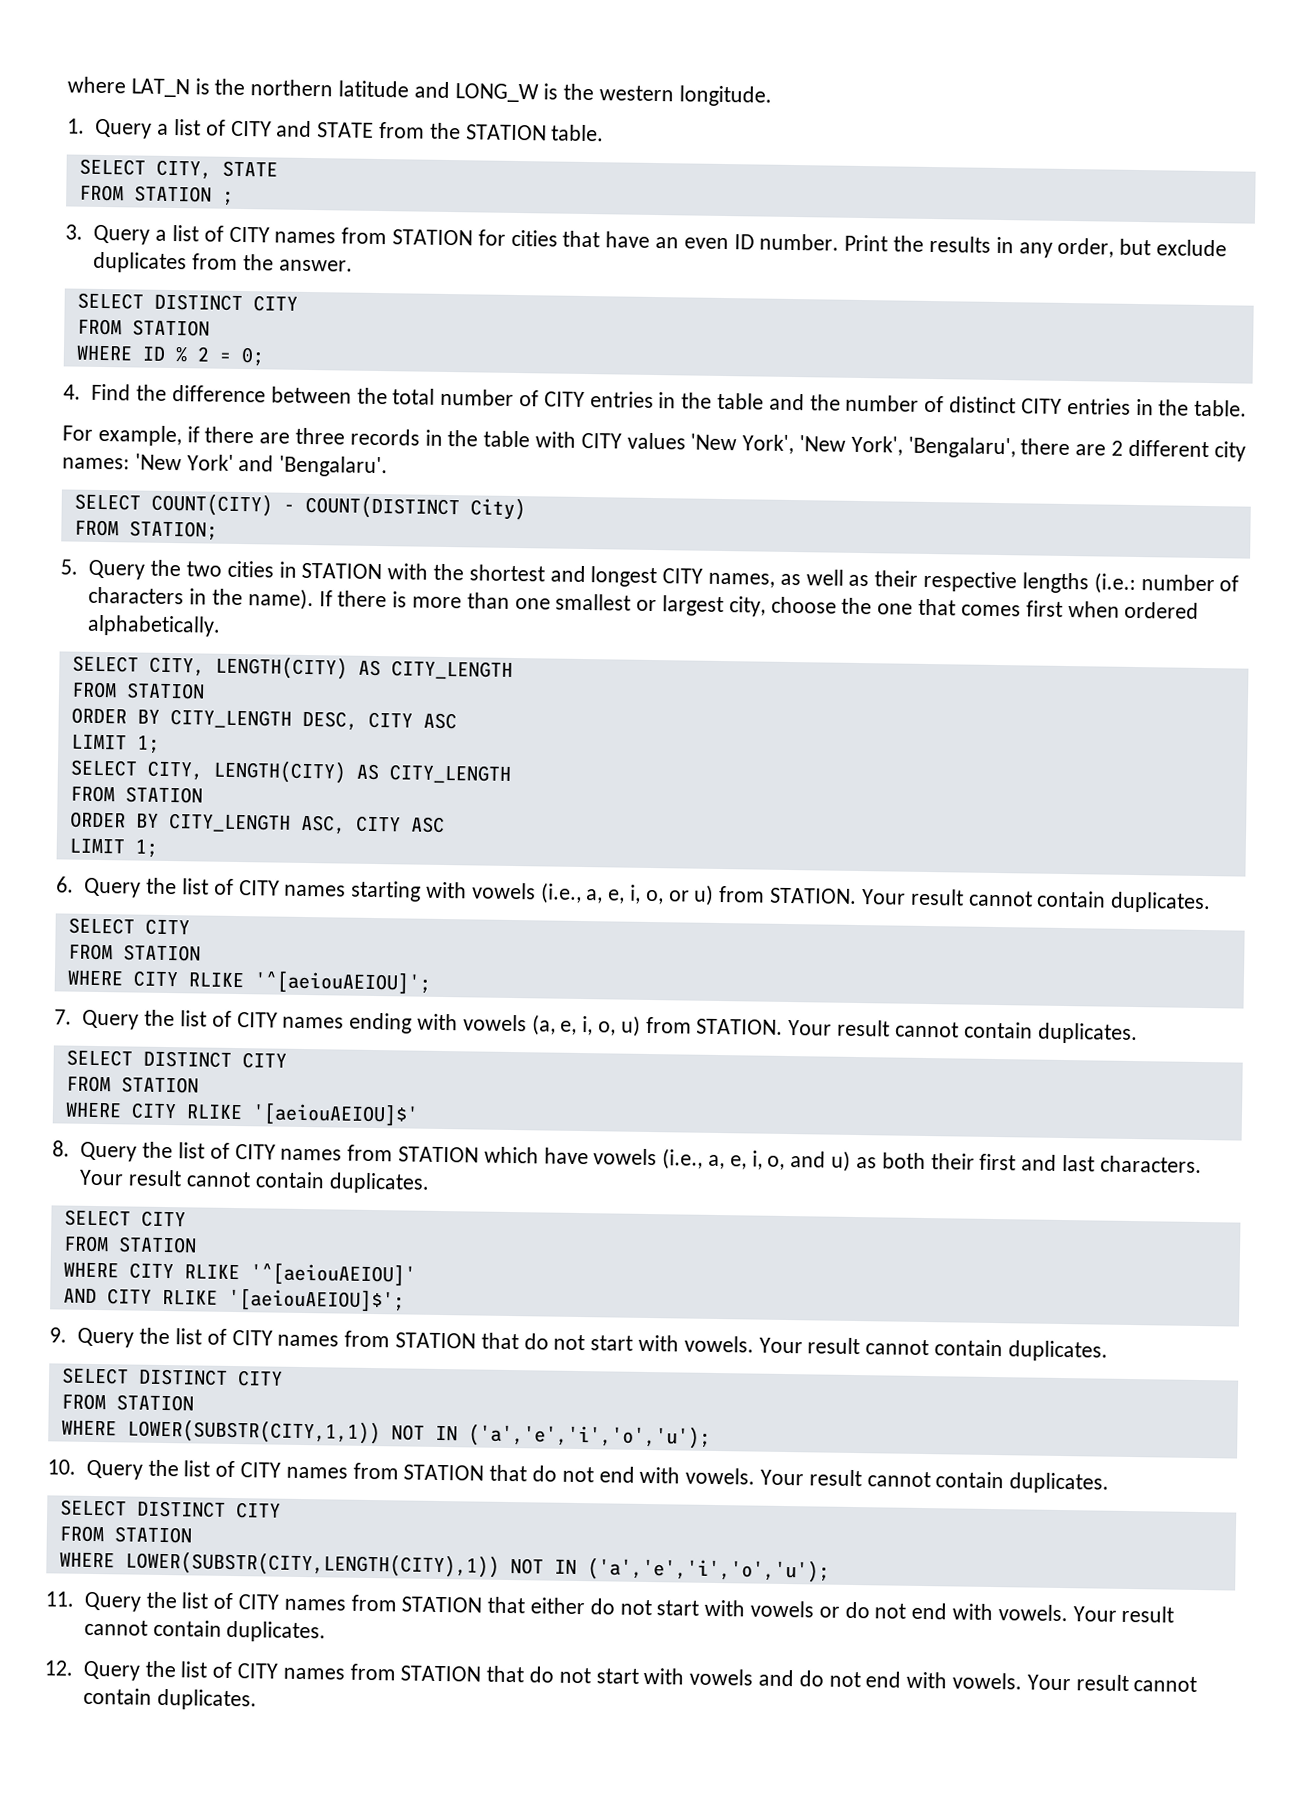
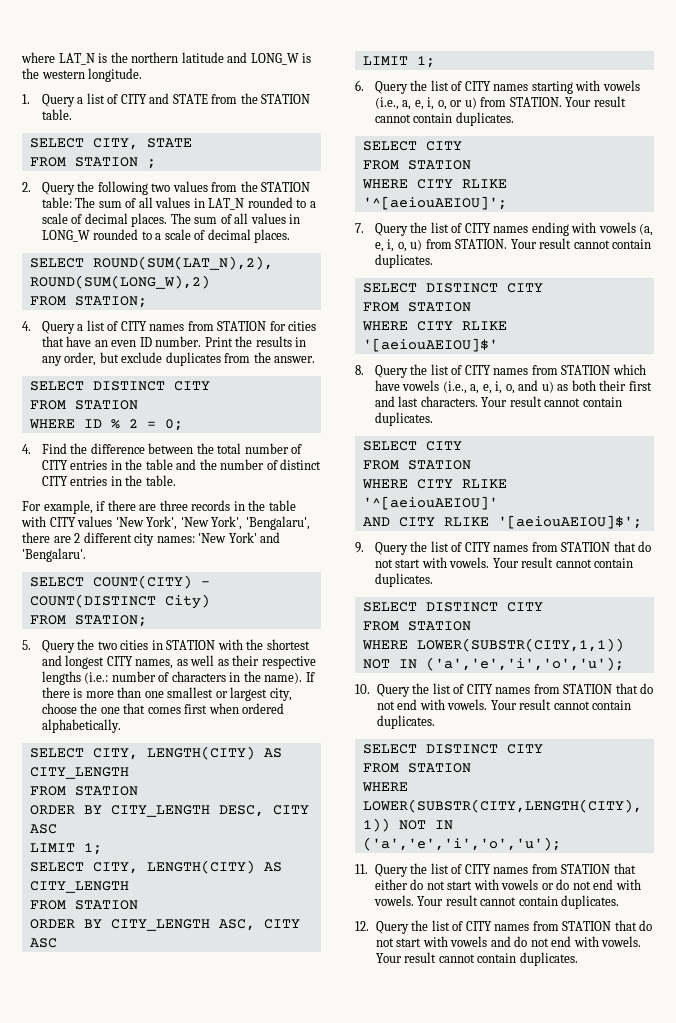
- 3. Query a list of CITY names from STATION for cities that have an even ID number.
+ 2. Query the following two values from the STATION table: The sum of all values in LAT_N rounded to a scale of decimal places. The sum of all values in LONG_W rounded to a scale of decimal places.
+ SELECT ROUND(SUM(LAT_N),2), ROUND(SUM(LONG_W),2)
+ FROM STATION;
+ 4. Query a list of CITY names from STATION for cities that have an even ID number.

